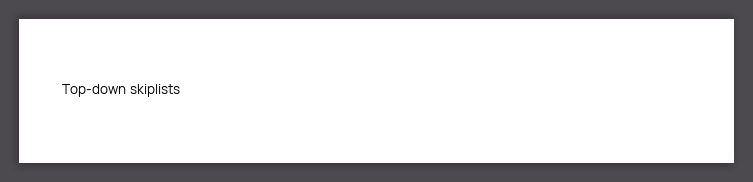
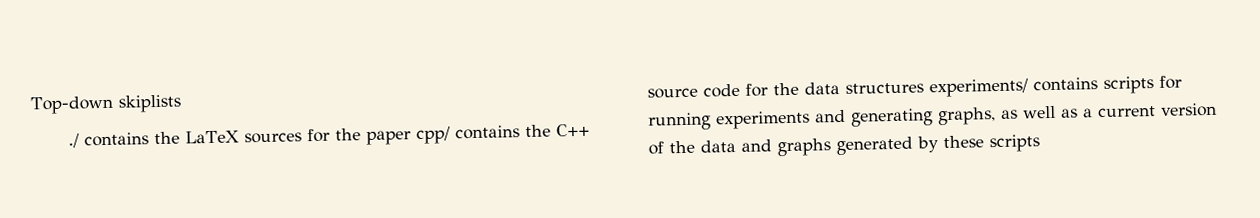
+ ./ contains the LaTeX sources for the paper cpp/ contains the C++ source code for the data structures experiments/ contains scripts for running experiments and generating graphs, as well as a current version of the data and graphs generated by these scripts

